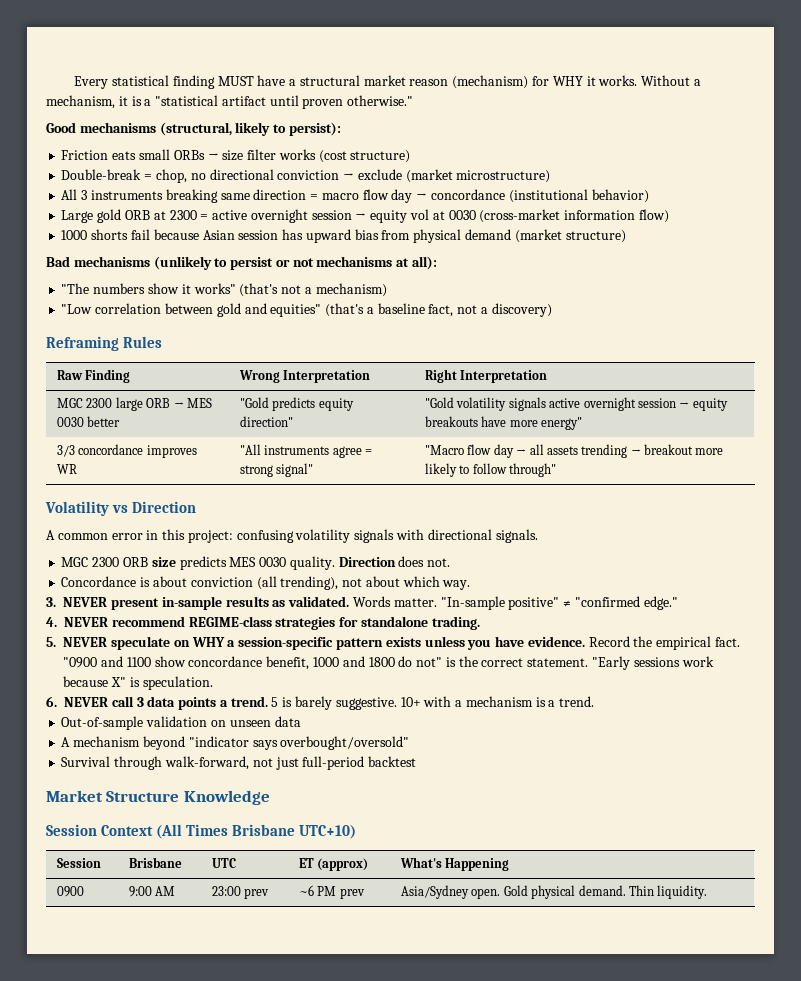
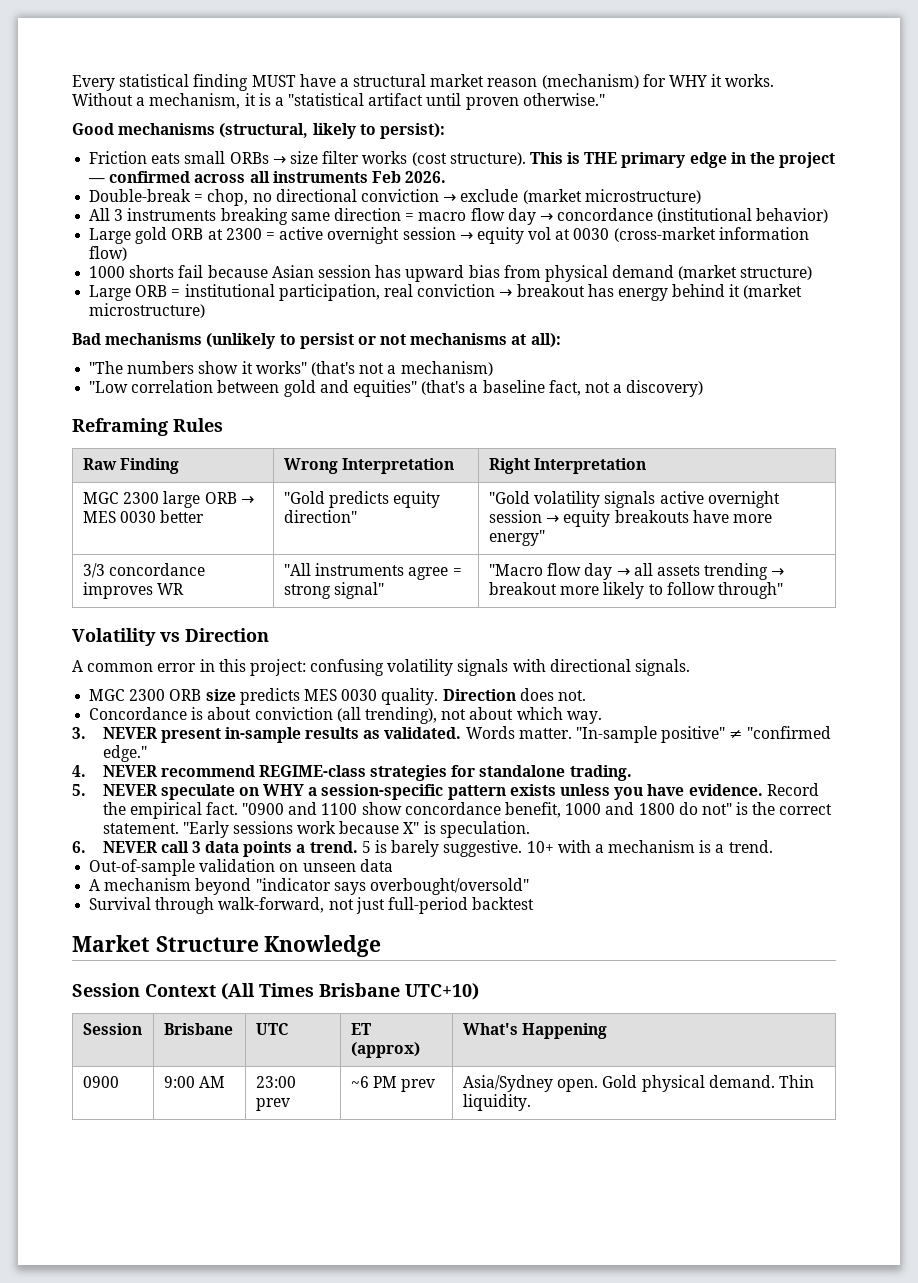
- Friction eats small ORBs → size filter works (cost structure)
+ Friction eats small ORBs → size filter works (cost structure). This is THE primary edge in the project — confirmed across all instruments Feb 2026.
+ Large ORB = institutional participation, real conviction → breakout has energy behind it (market microstructure)

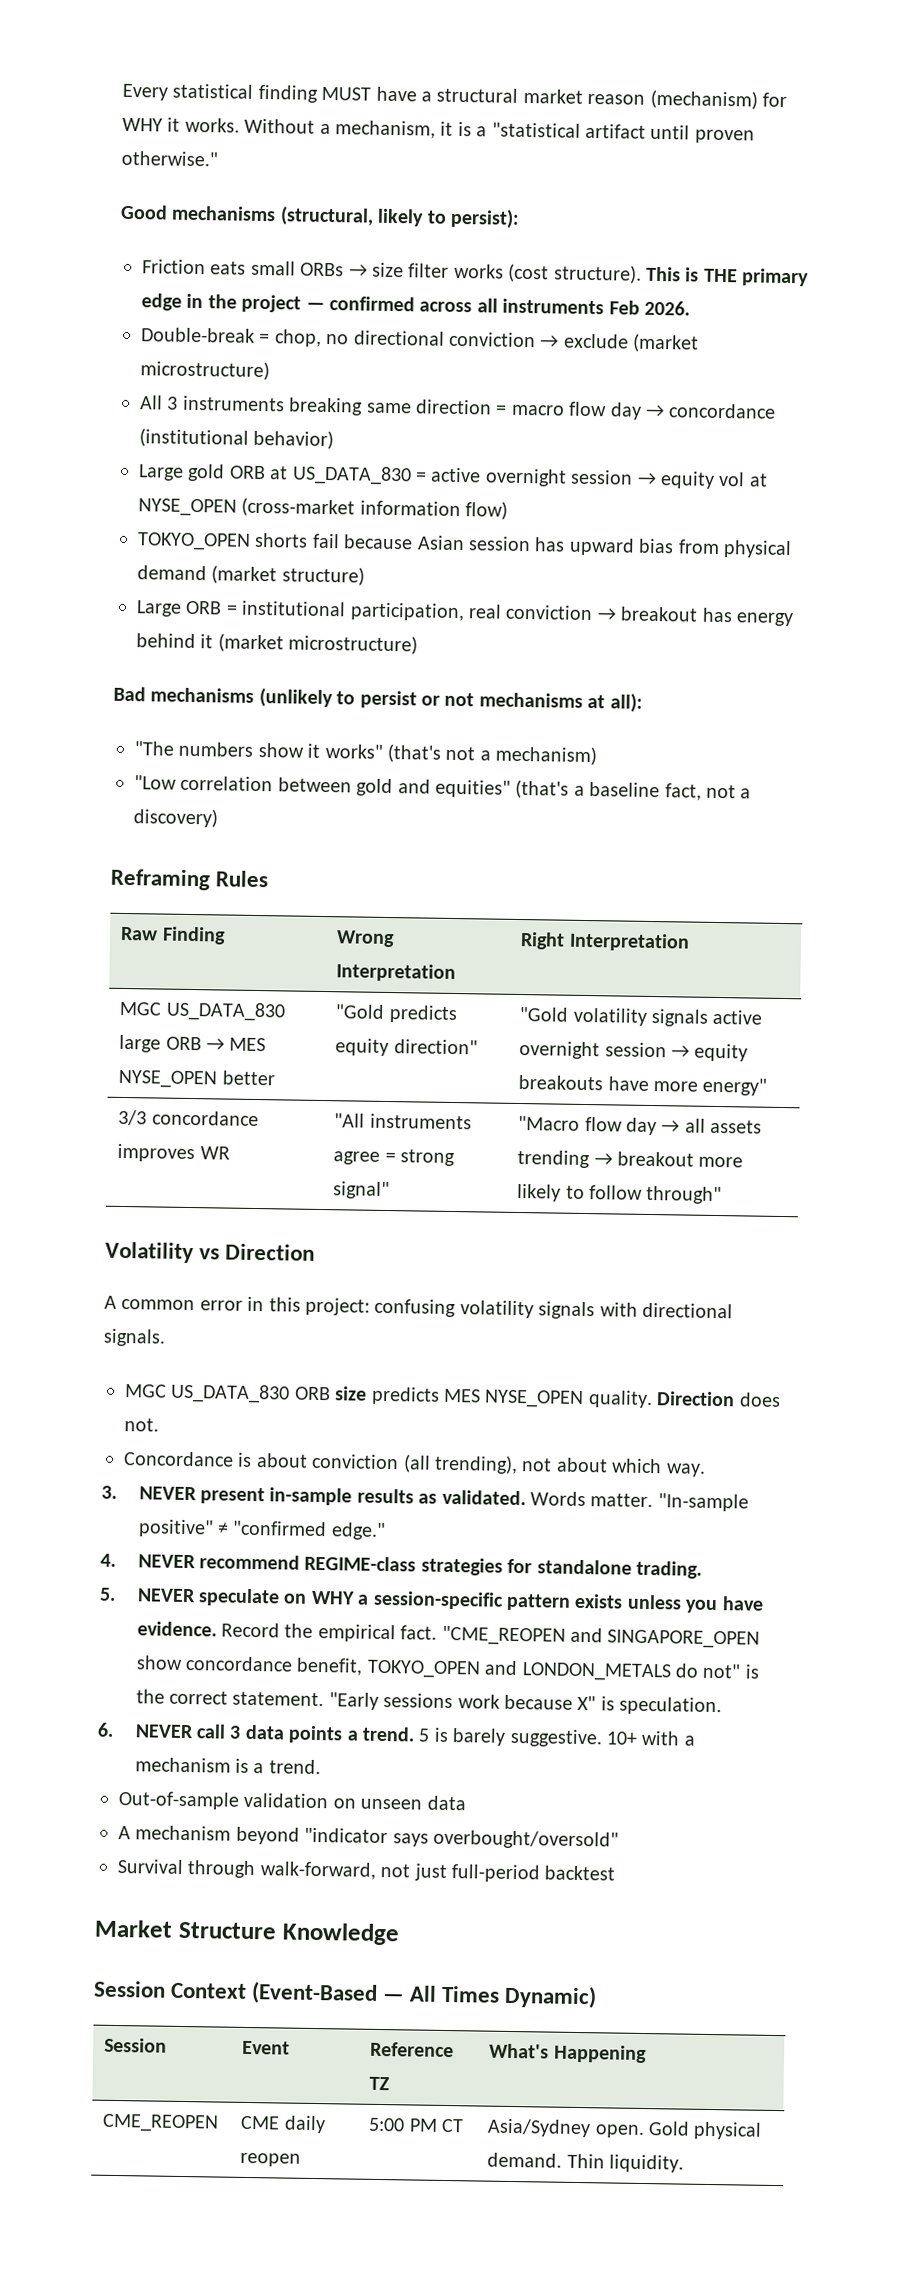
- Large gold ORB at 2300 = active overnight session → equity vol at 0030 (cross-market information flow)
+ Large gold ORB at US_DATA_830 = active overnight session → equity vol at NYSE_OPEN (cross-market information flow)
- 1000 shorts fail because Asian session has upward bias from physical demand (market structure)
+ TOKYO_OPEN shorts fail because Asian session has upward bias from physical demand (market structure)
- MGC 2300 large ORB → MES 0030 better | "Gold predicts equity direction" | "Gold volatility signals active overnight session → equity breakouts have more energy"
+ MGC US_DATA_830 large ORB → MES NYSE_OPEN better | "Gold predicts equity direction" | "Gold volatility signals active overnight session → equity breakouts have more energy"
- MGC 2300 ORB size predicts MES 0030 quality.
+ MGC US_DATA_830 ORB size predicts MES NYSE_OPEN quality.
- "0900 and 1100 show concordance benefit, 1000 and 1800 do not" is the correct statement.
+ "CME_REOPEN and SINGAPORE_OPEN show concordance benefit, TOKYO_OPEN and LONDON_METALS do not" is the correct statement.
- Session Context (All Times Brisbane UTC+10)
- Session | Brisbane | UTC | ET (approx) | What's Happening
- 0900 | 9:00 AM | 23:00 prev | ~6 PM prev | Asia/Sydney open. Gold physical demand. Thin liquidity.
+ Session Context (Event-Based — All Times Dynamic)
+ Session | Event | Reference TZ | What's Happening
+ CME_REOPEN | CME daily reopen | 5:00 PM CT | Asia/Sydney open. Gold physical demand. Thin liquidity.

